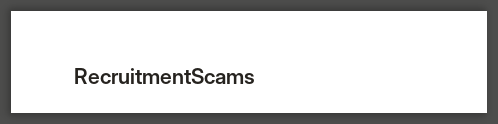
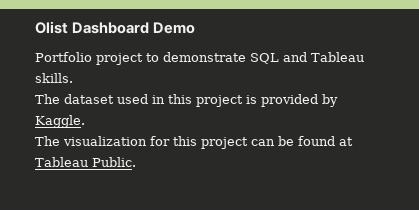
- RecruitmentScams
+ Olist Dashboard Demo
+ Portfolio project to demonstrate SQL and Tableau skills.
+ The dataset used in this project is provided by Kaggle.
+ The visualization for this project can be found at Tableau Public.

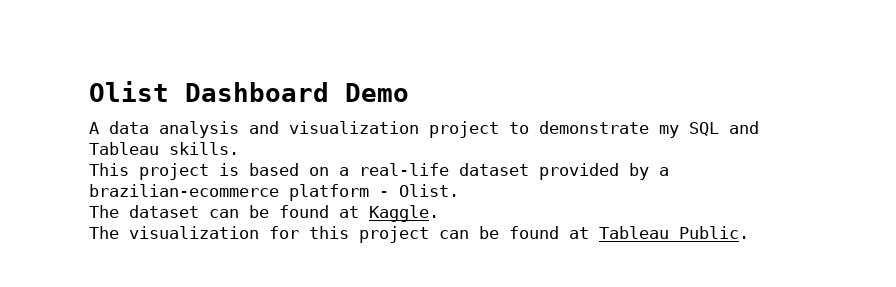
- Portfolio project to demonstrate SQL and Tableau skills.
+ A data analysis and visualization project to demonstrate my SQL and Tableau skills.
- The dataset used in this project is provided by Kaggle.
+ This project is based on a real-life dataset provided by a brazilian-ecommerce platform - Olist.
+ The dataset can be found at Kaggle.

